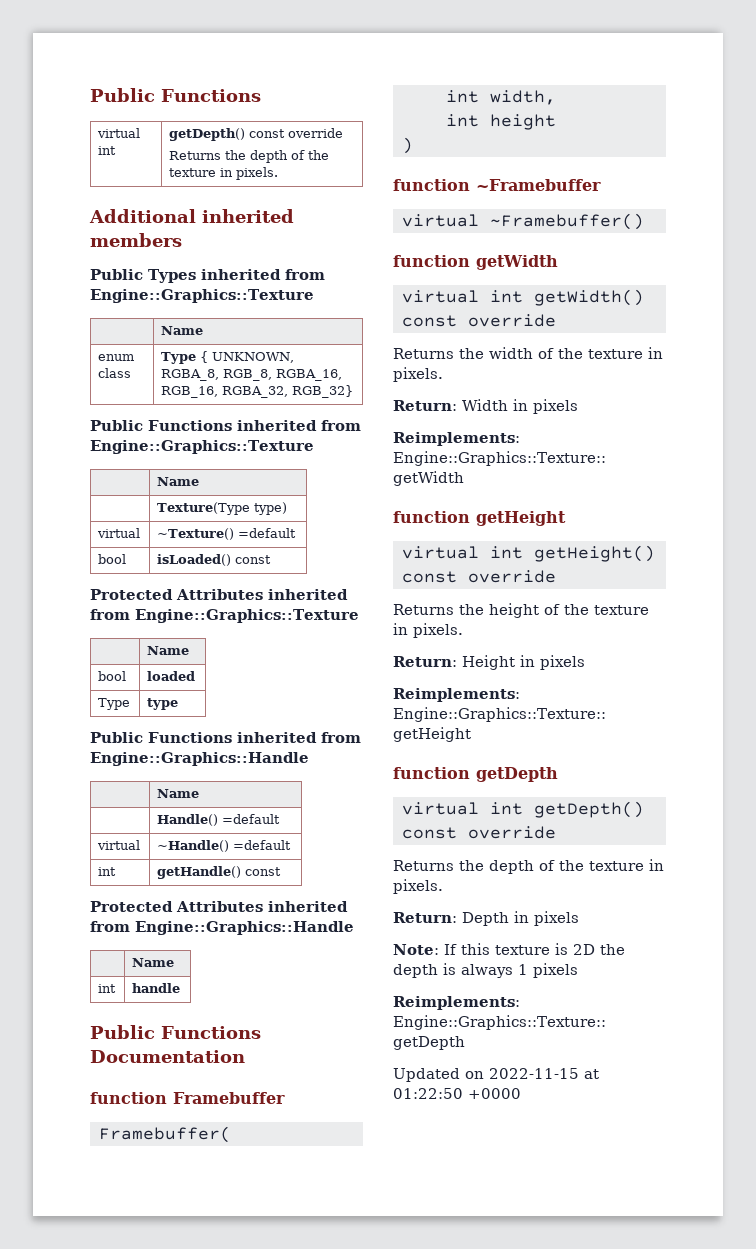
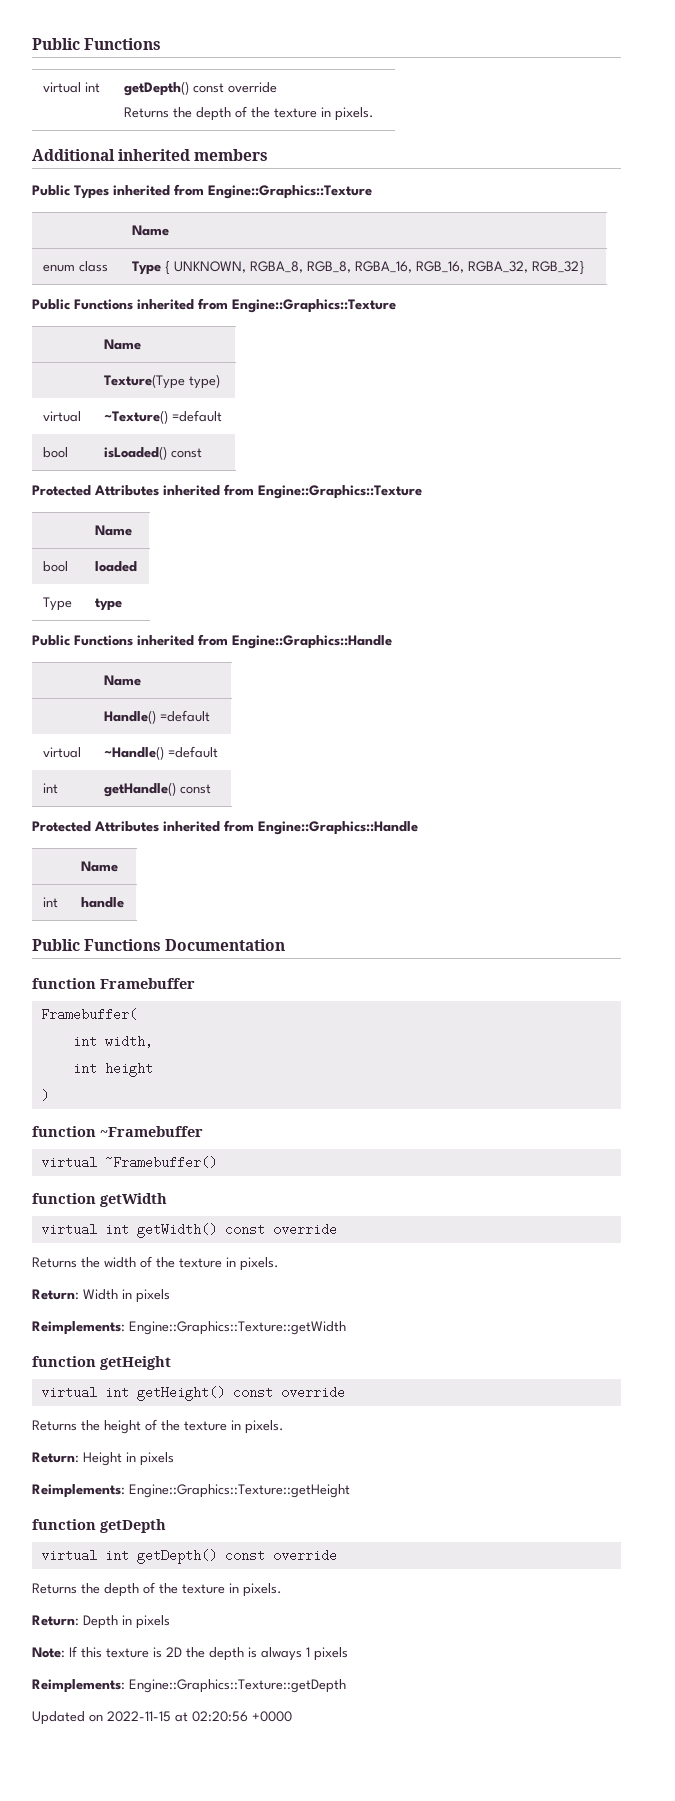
- Updated on 2022-11-15 at 01:22:50 +0000
+ Updated on 2022-11-15 at 02:20:56 +0000

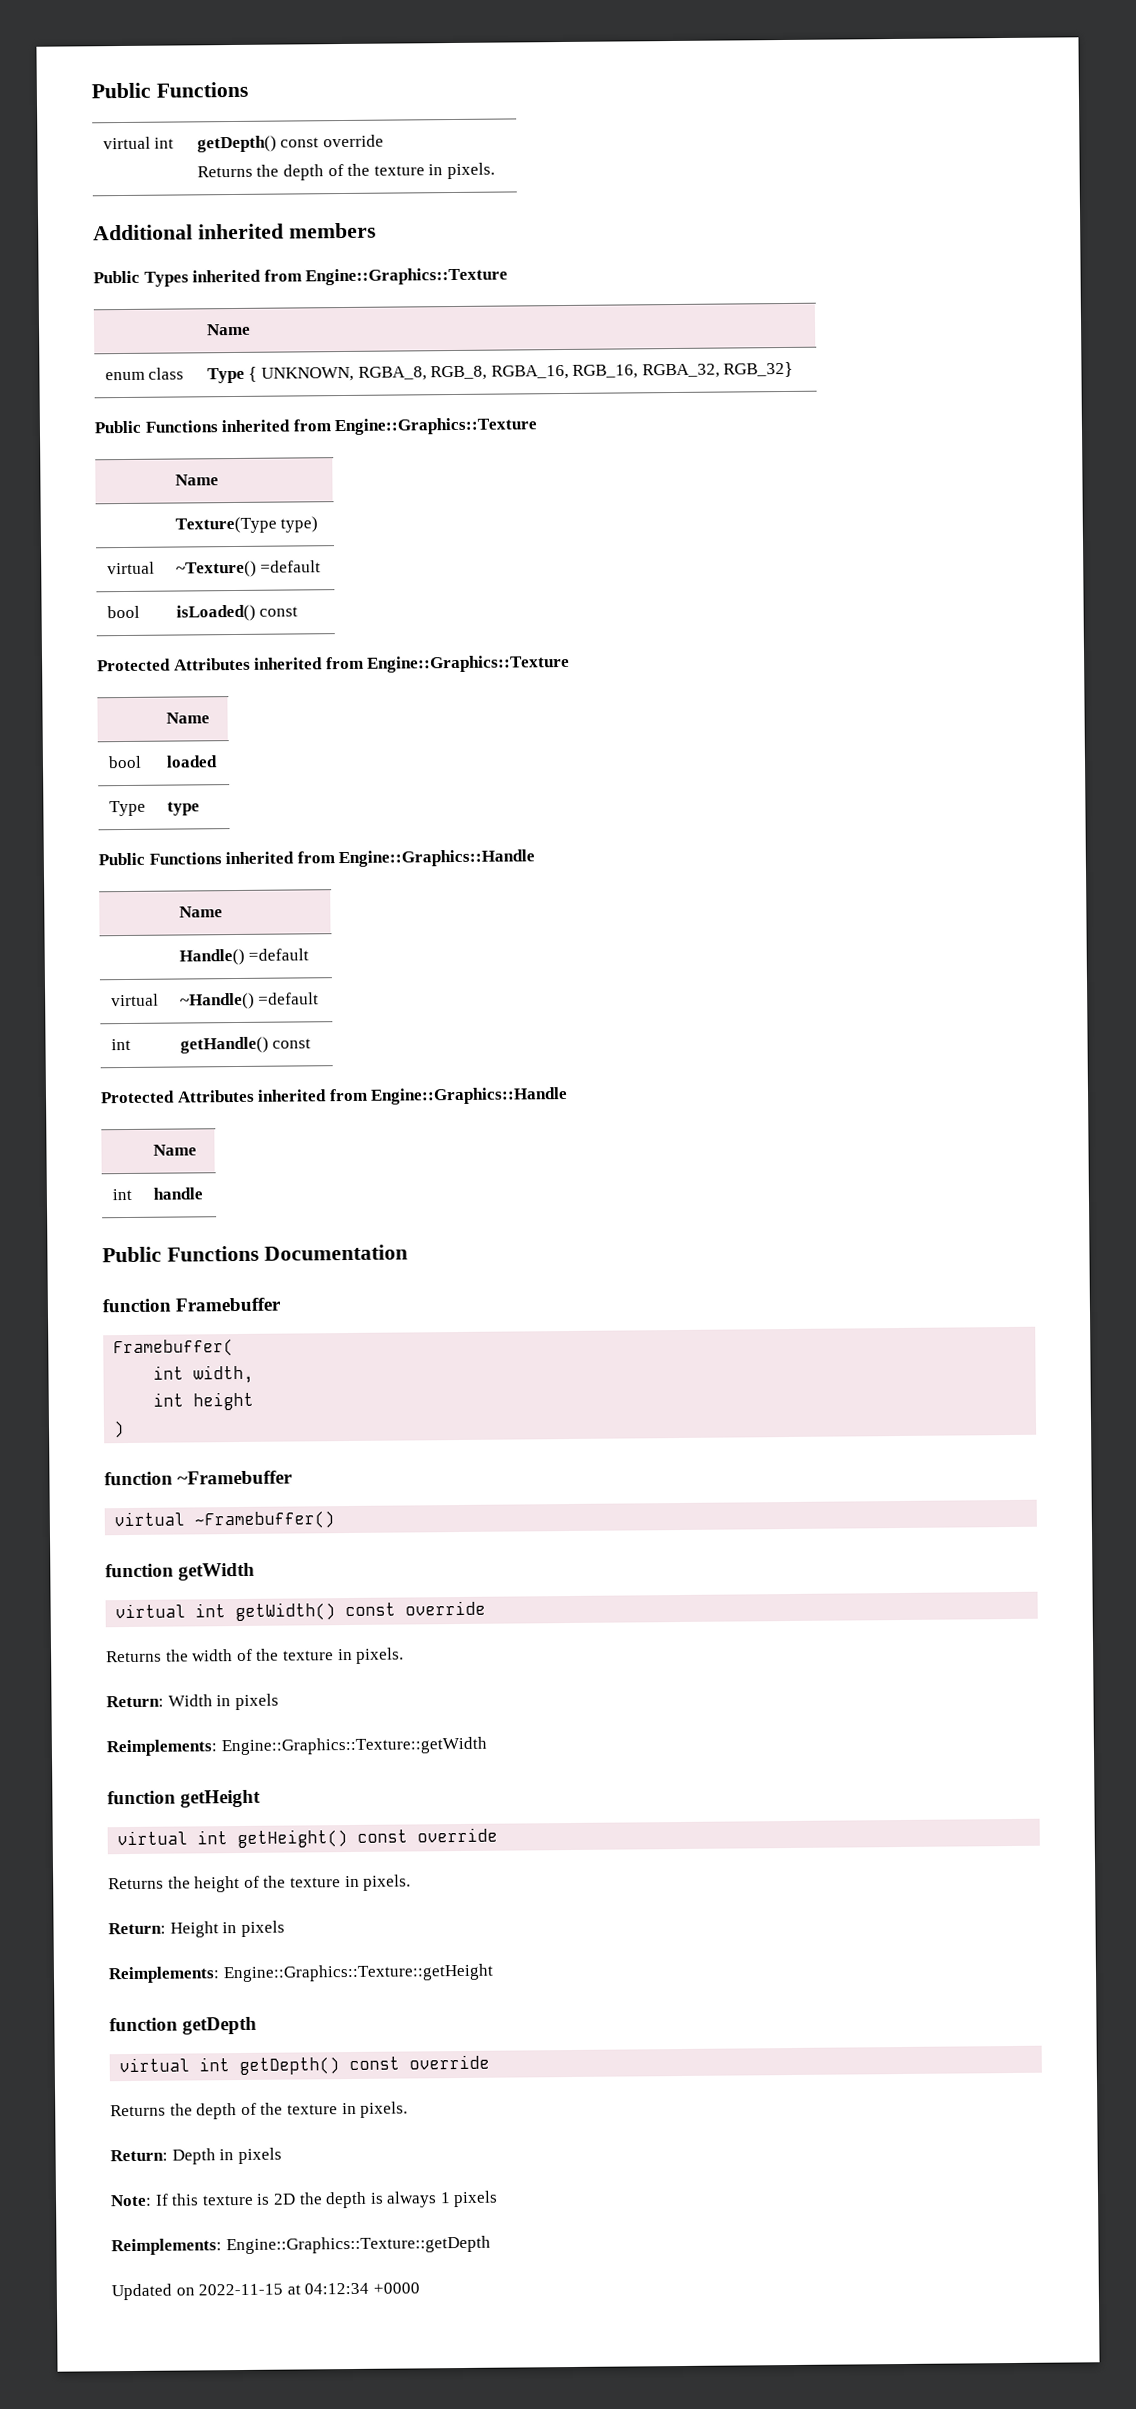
- Updated on 2022-11-15 at 02:20:56 +0000
+ Updated on 2022-11-15 at 04:12:34 +0000

